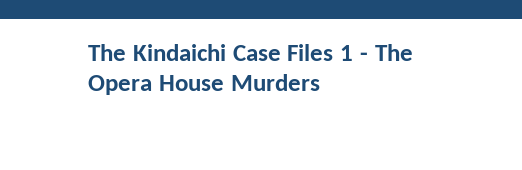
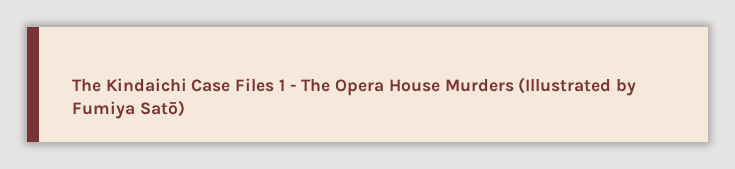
- The Kindaichi Case Files 1 - The Opera House Murders
+ The Kindaichi Case Files 1 - The Opera House Murders (Illustrated by Fumiya Satō)

